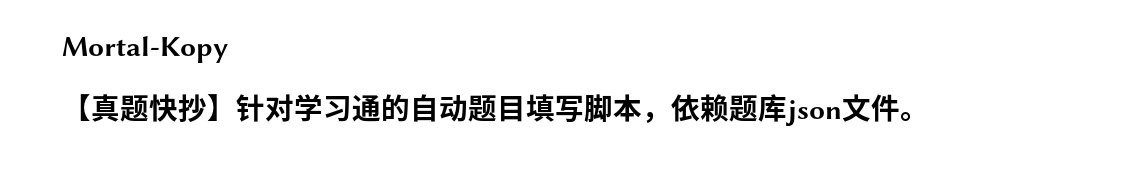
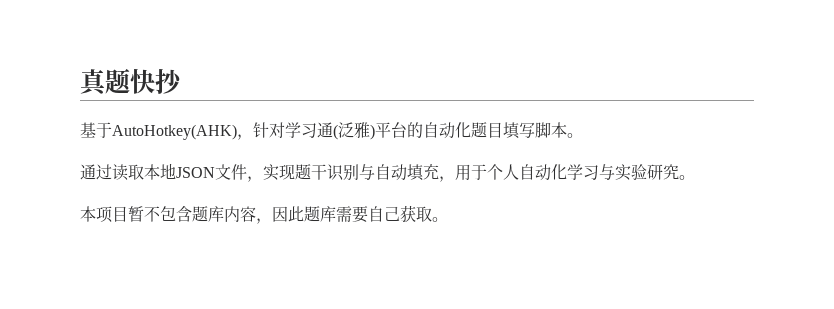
- Mortal-Kopy
- 【真题快抄】针对学习通的自动题目填写脚本，依赖题库json文件。
+ 真题快抄
+ 基于AutoHotkey(AHK)，针对学习通(泛雅)平台的自动化题目填写脚本。
+ 通过读取本地JSON文件，实现题干识别与自动填充，用于个人自动化学习与实验研究。
+ 本项目暂不包含题库内容，因此题库需要自己获取。

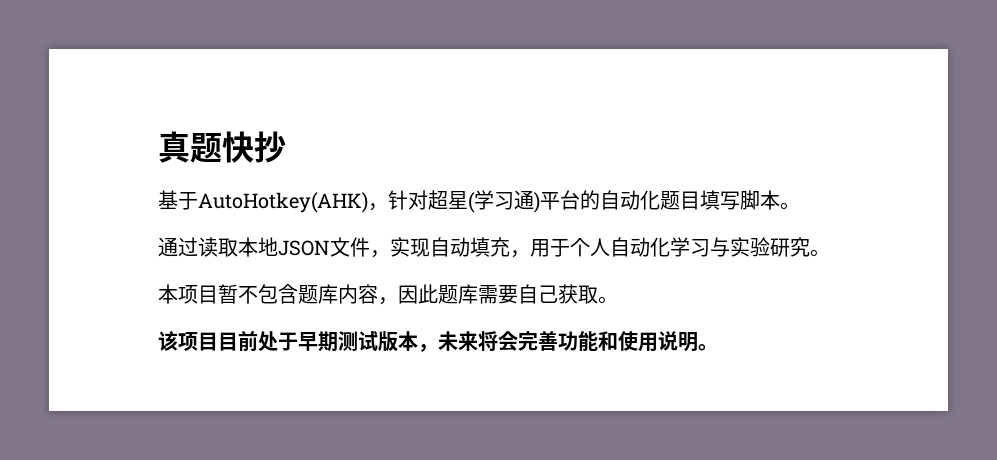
- 基于AutoHotkey(AHK)，针对学习通(泛雅)平台的自动化题目填写脚本。
+ 基于AutoHotkey(AHK)，针对超星(学习通)平台的自动化题目填写脚本。
- 通过读取本地JSON文件，实现题干识别与自动填充，用于个人自动化学习与实验研究。
+ 通过读取本地JSON文件，实现自动填充，用于个人自动化学习与实验研究。
+ 该项目目前处于早期测试版本，未来将会完善功能和使用说明。

